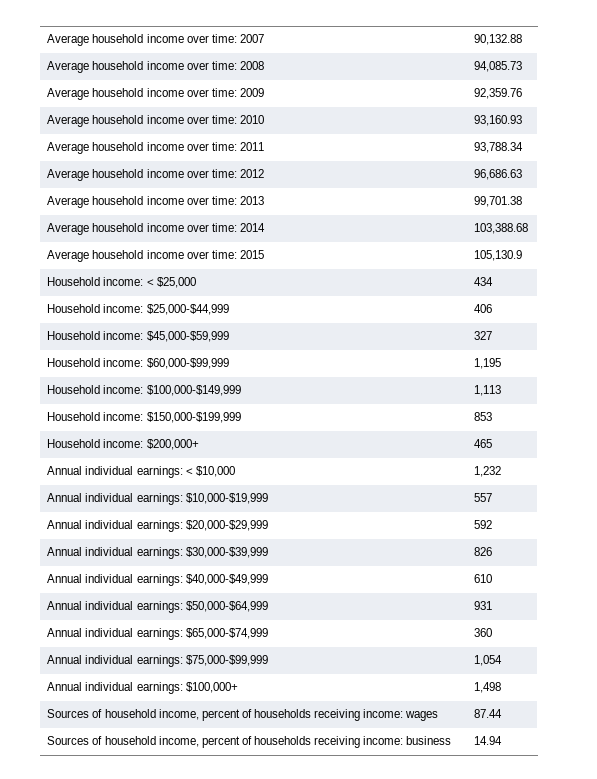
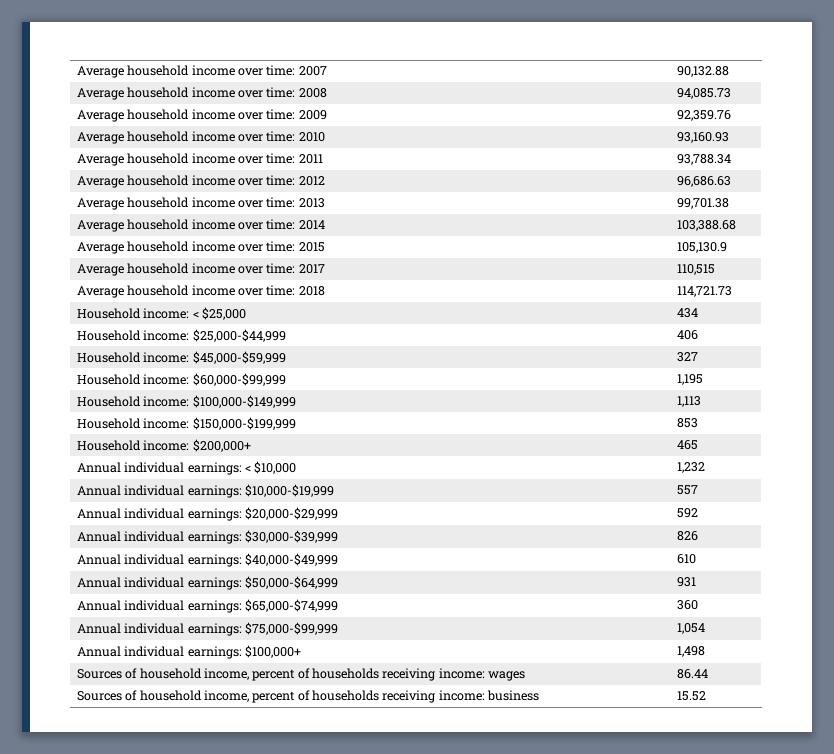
+ Average household income over time: 2017 | 110,515
+ Average household income over time: 2018 | 114,721.73
- Sources of household income, percent of households receiving income: wages | 87.44
+ Sources of household income, percent of households receiving income: wages | 86.44
- Sources of household income, percent of households receiving income: business | 14.94
+ Sources of household income, percent of households receiving income: business | 15.52

